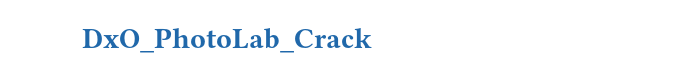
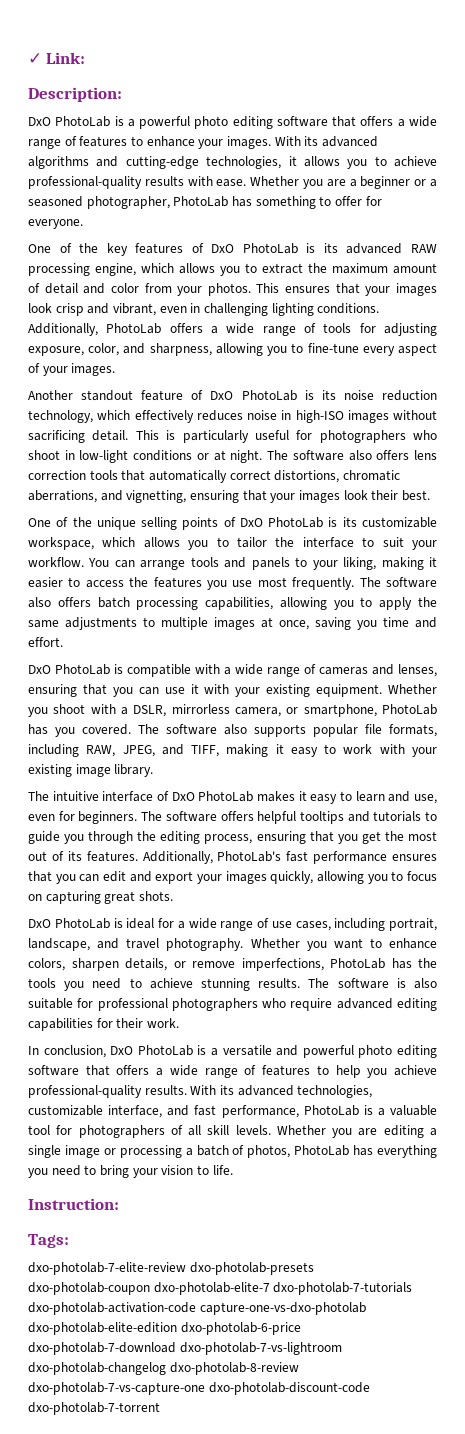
- DxO_PhotoLab_Crack
+ ✓ Link:
+ Description:
+ DxO PhotoLab is a powerful photo editing software that offers a wide range of features to enhance your images. With its advanced algorithms and cutting-edge technologies, it allows you to achieve professional-quality results with ease. Whether you are a beginner or a seasoned photographer, PhotoLab has something to offer for everyone.
+ One of the key features of DxO PhotoLab is its advanced RAW processing engine, which allows you to extract the maximum amount of detail and color from your photos. This ensures that your images look crisp and vibrant, even in challenging lighting conditions. Additionally, PhotoLab offers a wide range of tools for adjusting exposure, color, and sharpness, allowing you to fine-tune every aspect of your images.
+ Another standout feature of DxO PhotoLab is its noise reduction technology, which effectively reduces noise in high-ISO images without sacrificing detail. This is particularly useful for photographers who shoot in low-light conditions or at night. The software also offers lens correction tools that automatically correct distortions, chromatic aberrations, and vignetting, ensuring that your images look their best.
+ One of the unique selling points of DxO PhotoLab is its customizable workspace, which allows you to tailor the interface to suit your workflow. You can arrange tools and panels to your liking, making it easier to access the features you use most frequently. The software also offers batch processing capabilities, allowing you to apply the same adjustments to multiple images at once, saving you time and effort.
+ DxO PhotoLab is compatible with a wide range of cameras and lenses, ensuring that you can use it with your existing equipment. Whether you shoot with a DSLR, mirrorless camera, or smartphone, PhotoLab has you covered. The software also supports popular file formats, including RAW, JPEG, and TIFF, making it easy to work with your existing image library.
+ The intuitive interface of DxO PhotoLab makes it easy to learn and use, even for beginners. The software offers helpful tooltips and tutorials to guide you through the editing process, ensuring that you get the most out of its features. Additionally, PhotoLab's fast performance ensures that you can edit and export your images quickly, allowing you to focus on capturing great shots.
+ DxO PhotoLab is ideal for a wide range of use cases, including portrait, landscape, and travel photography. Whether you want to enhance colors, sharpen details, or remove imperfections, PhotoLab has the tools you need to achieve stunning results. The software is also suitable for professional photographers who require advanced editing capabilities for their work.
+ In conclusion, DxO PhotoLab is a versatile and powerful photo editing software that offers a wide range of features to help you achieve professional-quality results. With its advanced technologies, customizable interface, and fast performance, PhotoLab is a valuable tool for photographers of all skill levels. Whether you are editing a single image or processing a batch of photos, PhotoLab has everything you need to bring your vision to life.
+ Instruction:
+ Tags:
+ dxo-photolab-7-elite-review dxo-photolab-presets dxo-photolab-coupon dxo-photolab-elite-7 dxo-photolab-7-tutorials dxo-photolab-activation-code capture-one-vs-dxo-photolab dxo-photolab-elite-edition dxo-photolab-6-price dxo-photolab-7-download dxo-photolab-7-vs-lightroom dxo-photolab-changelog dxo-photolab-8-review dxo-photolab-7-vs-capture-one dxo-photolab-discount-code dxo-photolab-7-torrent

